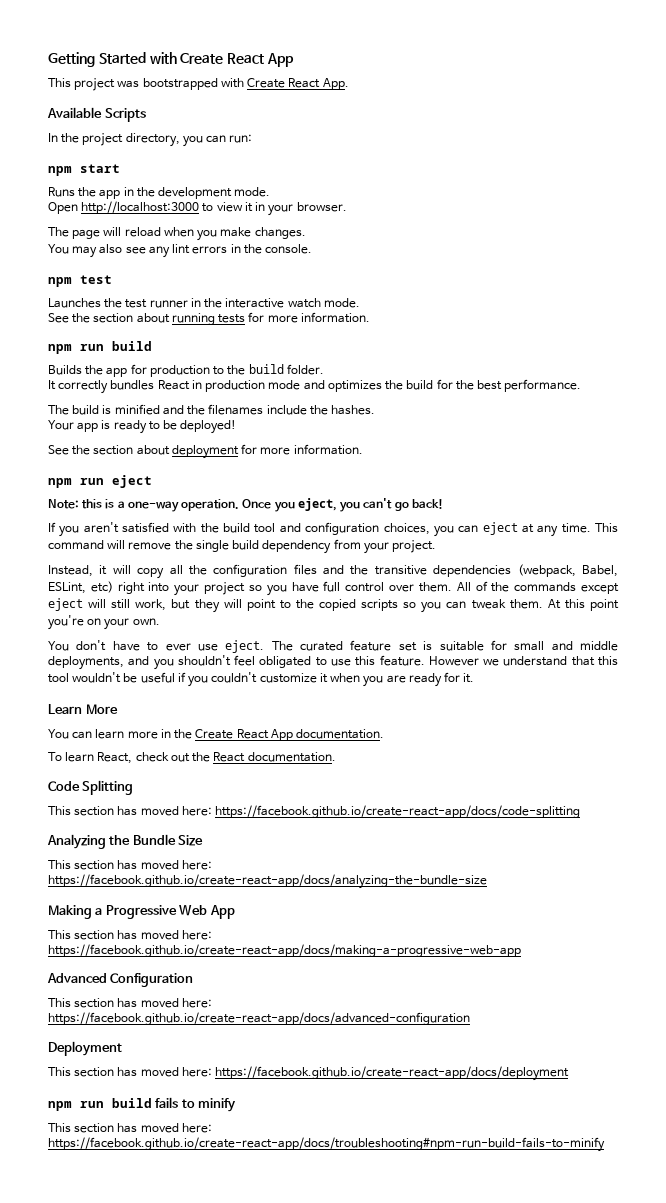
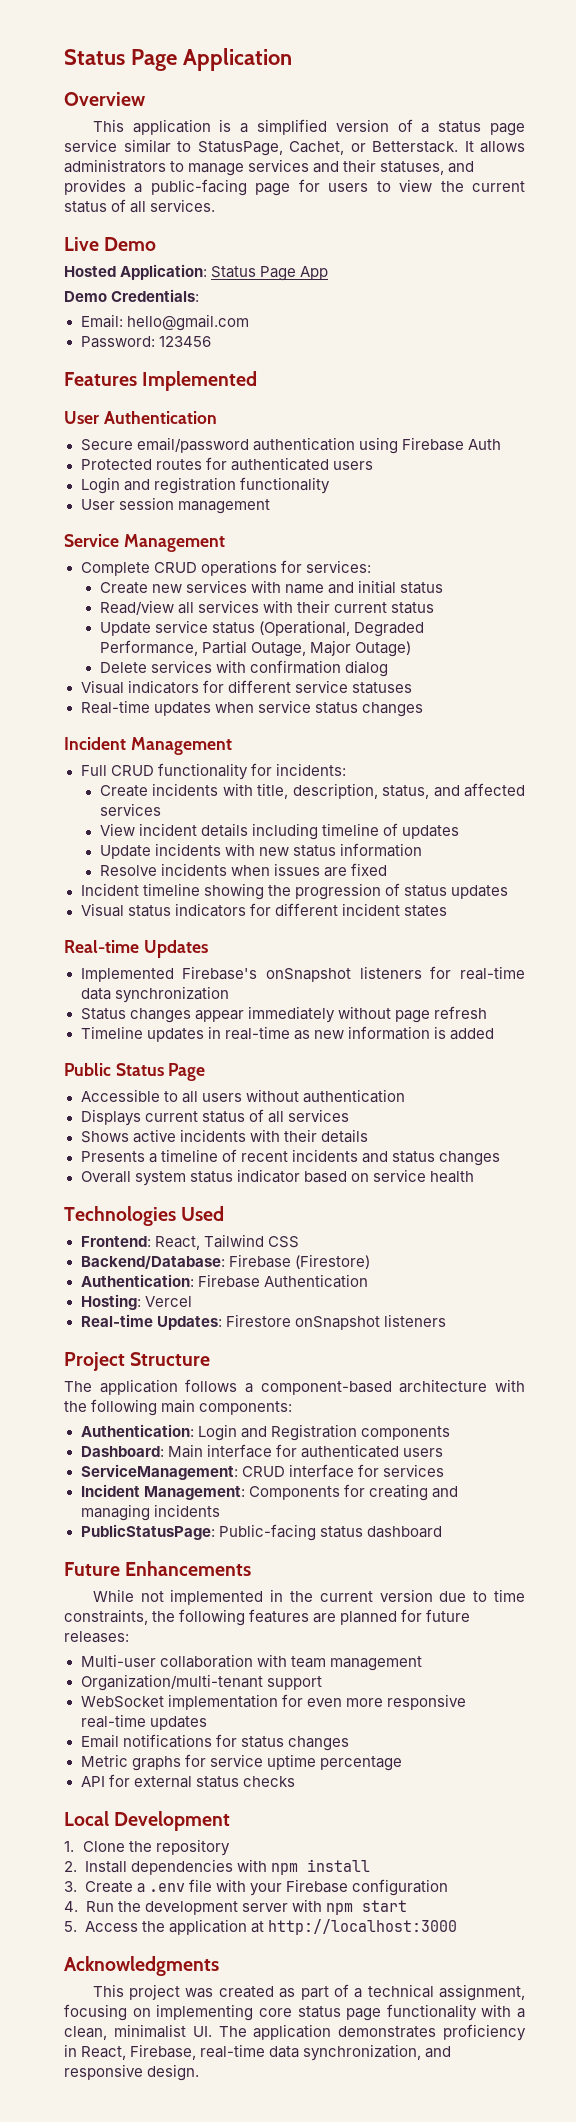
- Getting Started with Create React App
- This project was bootstrapped with Create React App.
- Available Scripts
- In the project directory, you can run:
- npm start
- Runs the app in the development mode.
- Open http://localhost:3000 to view it in your browser.
- The page will reload when you make changes.
- You may also see any lint errors in the console.
- npm test
- Launches the test runner in the interactive watch mode.
- See the section about running tests for more information.
- npm run build
- Builds the app for production to the build folder.
- It correctly bundles React in production mode and optimizes the build for the best performance.
- The build is minified and the filenames include the hashes.
- Your app is ready to be deployed!
- See the section about deployment for more information.
- npm run eject
- Note: this is a one-way operation. Once you eject, you can't go back!
- If you aren't satisfied with the build tool and configuration choices, you can eject at any time. This command will remove the single build dependency from your project.
- Instead, it will copy all the configuration files and the transitive dependencies (webpack, Babel, ESLint, etc) right into your project so you have full control over them. All of the commands except eject will still work, but they will point to the copied scripts so you can tweak them. At this point you're on your own.
- You don't have to ever use eject. The curated feature set is suitable for small and middle deployments, and you shouldn't feel obligated to use this feature. However we understand that this tool wouldn't be useful if you couldn't customize it when you are ready for it.
- Learn More
- You can learn more in the Create React App documentation.
- To learn React, check out the React documentation.
- Code Splitting
- This section has moved here: https://facebook.github.io/create-react-app/docs/code-splitting
- Analyzing the Bundle Size
- This section has moved here: https://facebook.github.io/create-react-app/docs/analyzing-the-bundle-size
- Making a Progressive Web App
- This section has moved here: https://facebook.github.io/create-react-app/docs/making-a-progressive-web-app
- Advanced Configuration
- This section has moved here: https://facebook.github.io/create-react-app/docs/advanced-configuration
- Deployment
- This section has moved here: https://facebook.github.io/create-react-app/docs/deployment
- npm run build fails to minify
- This section has moved here: https://facebook.github.io/create-react-app/docs/troubleshooting#npm-run-build-fails-to-minify
+ Status Page Application
+ Overview
+ This application is a simplified version of a status page service similar to StatusPage, Cachet, or Betterstack. It allows administrators to manage services and their statuses, and provides a public-facing page for users to view the current status of all services.
+ Live Demo
+ Hosted Application: Status Page App
+ Demo Credentials:
+ Email: hello@gmail.com
+ Password: 123456
+ Features Implemented
+ User Authentication
+ Secure email/password authentication using Firebase Auth
+ Protected routes for authenticated users
+ Login and registration functionality
+ User session management
+ Service Management
+ Complete CRUD operations for services:
+ Create new services with name and initial status
+ Read/view all services with their current status
+ Update service status (Operational, Degraded Performance, Partial Outage, Major Outage)
+ Delete services with confirmation dialog
+ Visual indicators for different service statuses
+ Real-time updates when service status changes
+ Incident Management
+ Full CRUD functionality for incidents:
+ Create incidents with title, description, status, and affected services
+ View incident details including timeline of updates
+ Update incidents with new status information
+ Resolve incidents when issues are fixed
+ Incident timeline showing the progression of status updates
+ Visual status indicators for different incident states
+ Real-time Updates
+ Implemented Firebase's onSnapshot listeners for real-time data synchronization
+ Status changes appear immediately without page refresh
+ Timeline updates in real-time as new information is added
+ Public Status Page
+ Accessible to all users without authentication
+ Displays current status of all services
+ Shows active incidents with their details
+ Presents a timeline of recent incidents and status changes
+ Overall system status indicator based on service health
+ Technologies Used
+ Frontend: React, Tailwind CSS
+ Backend/Database: Firebase (Firestore)
+ Authentication: Firebase Authentication
+ Hosting: Vercel
+ Real-time Updates: Firestore onSnapshot listeners
+ Project Structure
+ The application follows a component-based architecture with the following main components:
+ Authentication: Login and Registration components
+ Dashboard: Main interface for authenticated users
+ ServiceManagement: CRUD interface for services
+ Incident Management: Components for creating and managing incidents
+ PublicStatusPage: Public-facing status dashboard
+ Future Enhancements
+ While not implemented in the current version due to time constraints, the following features are planned for future releases:
+ Multi-user collaboration with team management
+ Organization/multi-tenant support
+ WebSocket implementation for even more responsive real-time updates
+ Email notifications for status changes
+ Metric graphs for service uptime percentage
+ API for external status checks
+ Local Development
+ 1. Clone the repository
+ 2. Install dependencies with npm install
+ 3. Create a .env file with your Firebase configuration
+ 4. Run the development server with npm start
+ 5. Access the application at http://localhost:3000
+ Acknowledgments
+ This project was created as part of a technical assignment, focusing on implementing core status page functionality with a clean, minimalist UI. The application demonstrates proficiency in React, Firebase, real-time data synchronization, and responsive design.

